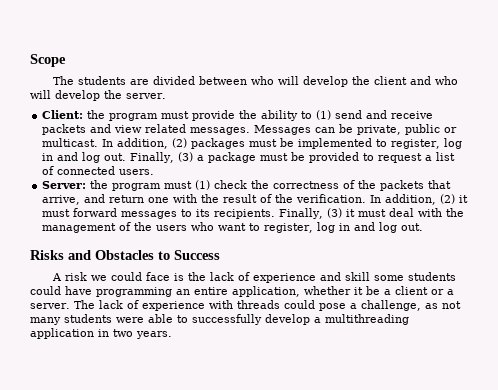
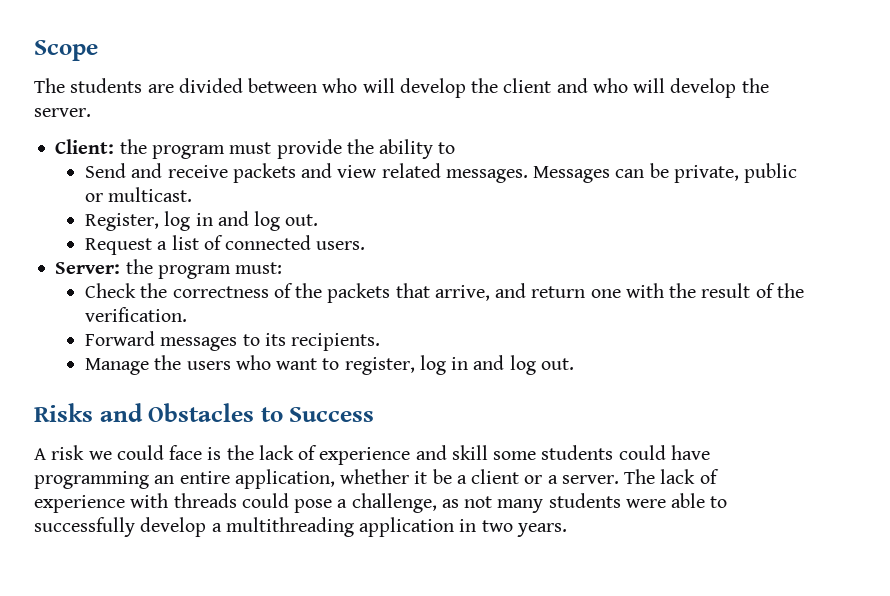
- Client: the program must provide the ability to (1) send and receive packets and view related messages.
+ Client: the program must provide the ability to
+ Send and receive packets and view related messages.
- Messages can be private, public or multicast. In addition, (2) packages must be implemented to register, log in and log out. Finally, (3) a package must be provided to request a list of connected users.
+ Messages can be private, public or multicast.
+ Register, log in and log out.
+ Request a list of connected users.
- Server: the program must (1) check the correctness of the packets that arrive, and return one with the result of the verification. In addition, (2) it must forward messages to its recipients. Finally, (3) it must deal with the management of the users who want to register, log in and log out.
+ Server: the program must:
+ Check the correctness of the packets that arrive, and return one with the result of the verification.
+ Forward messages to its recipients.
+ Manage the users who want to register, log in and log out.

